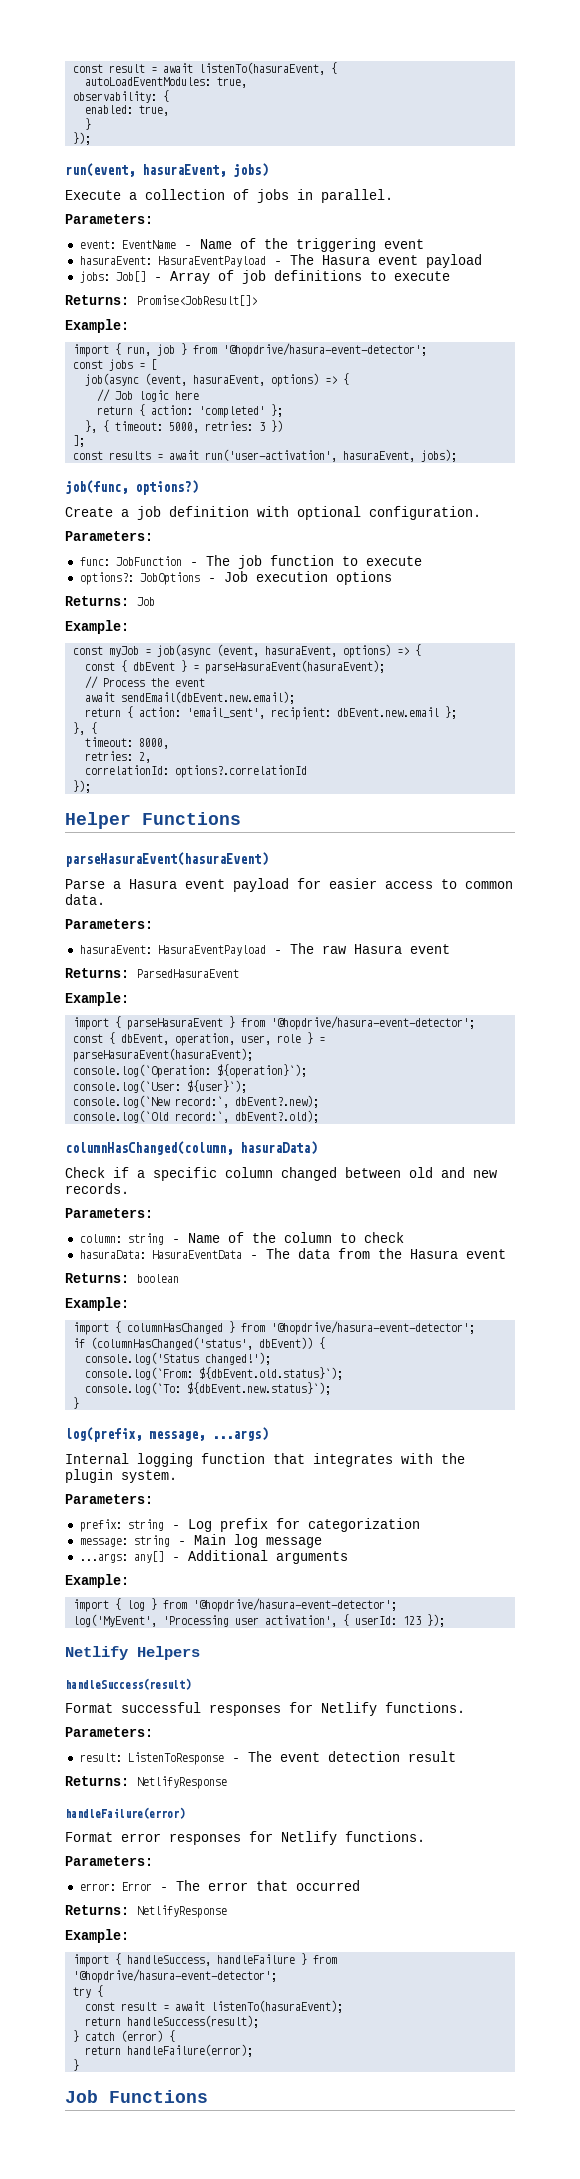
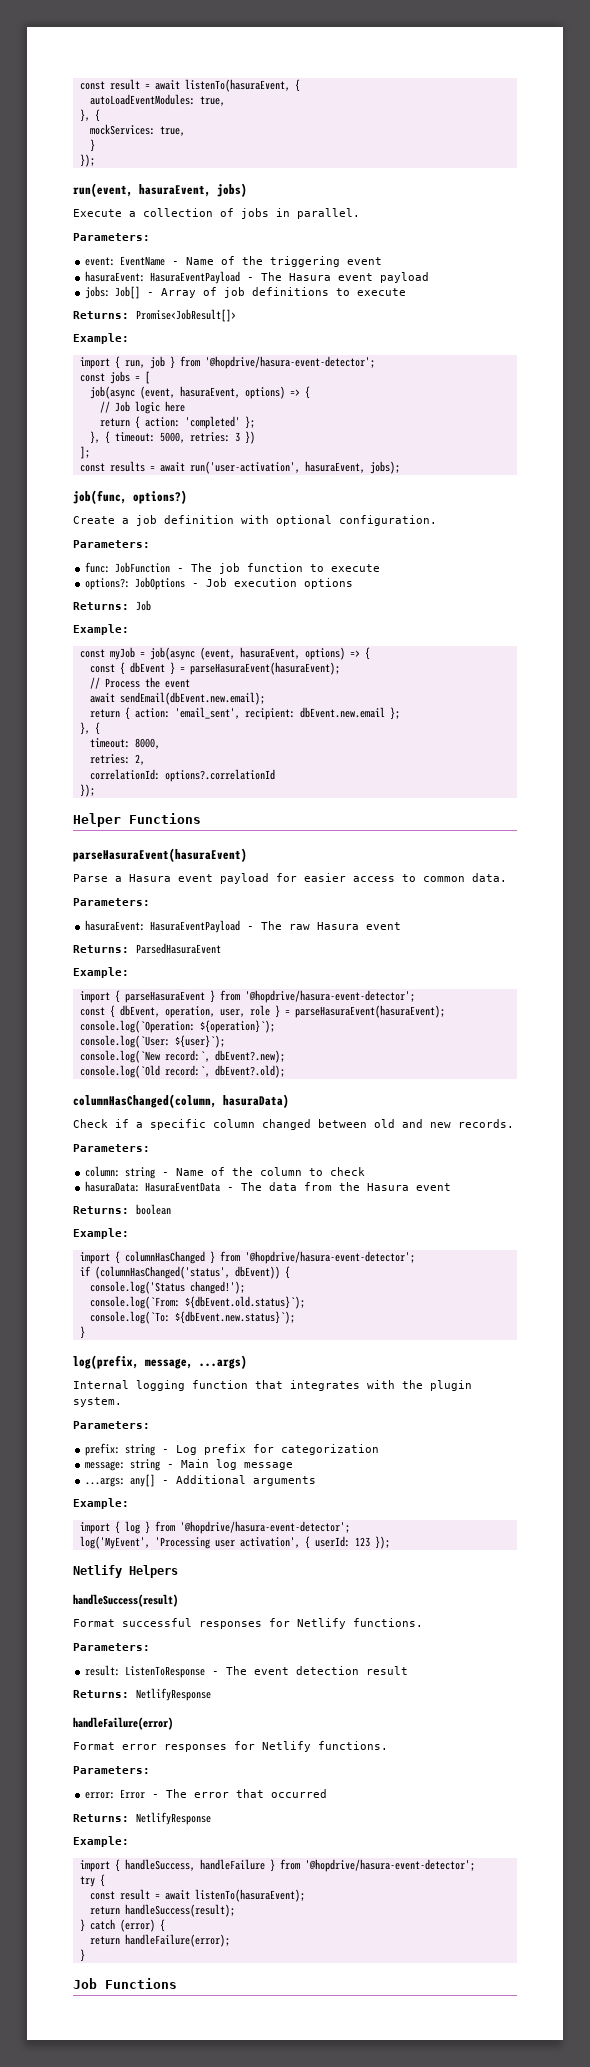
  autoLoadEventModules: true,
- observability: {
- enabled: true,
+ }, {
+ mockServices: true,

